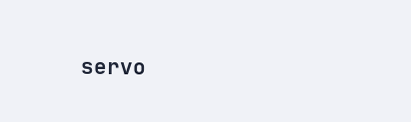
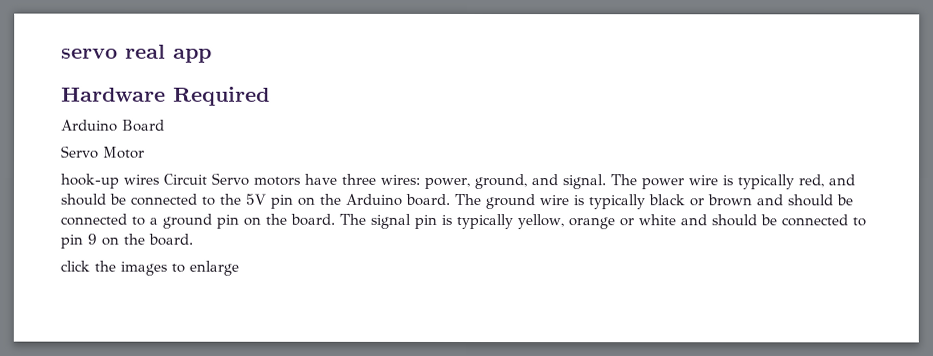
- servo
+ servo real app
+ Hardware Required
+ Arduino Board
+ Servo Motor
+ hook-up wires Circuit Servo motors have three wires: power, ground, and signal. The power wire is typically red, and should be connected to the 5V pin on the Arduino board. The ground wire is typically black or brown and should be connected to a ground pin on the board. The signal pin is typically yellow, orange or white and should be connected to pin 9 on the board.
+ click the images to enlarge

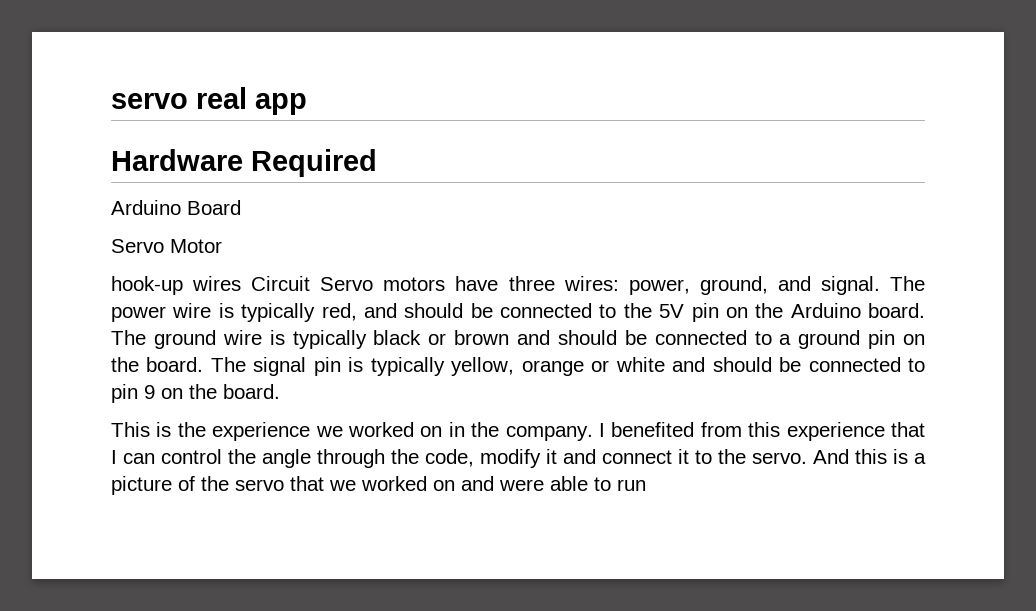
- click the images to enlarge
+ This is the experience we worked on in the company. I benefited from this experience that I can control the angle through the code, modify it and connect it to the servo. And this is a picture of the servo that we worked on and were able to run

